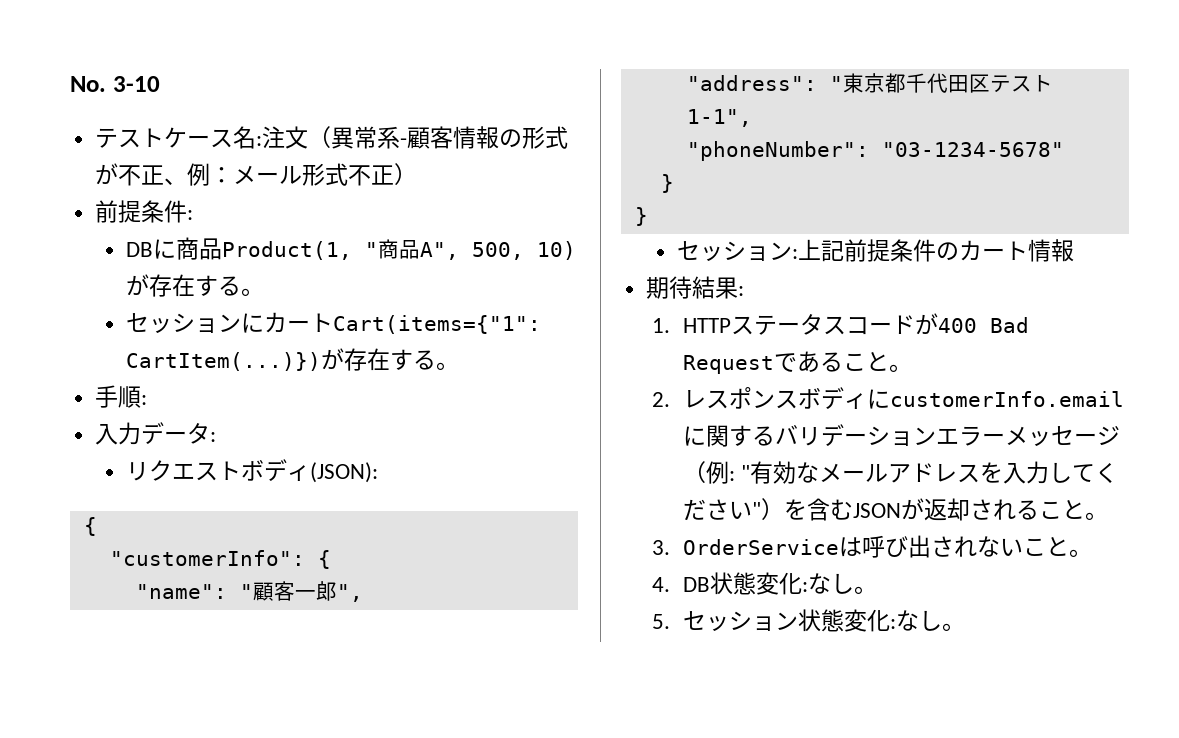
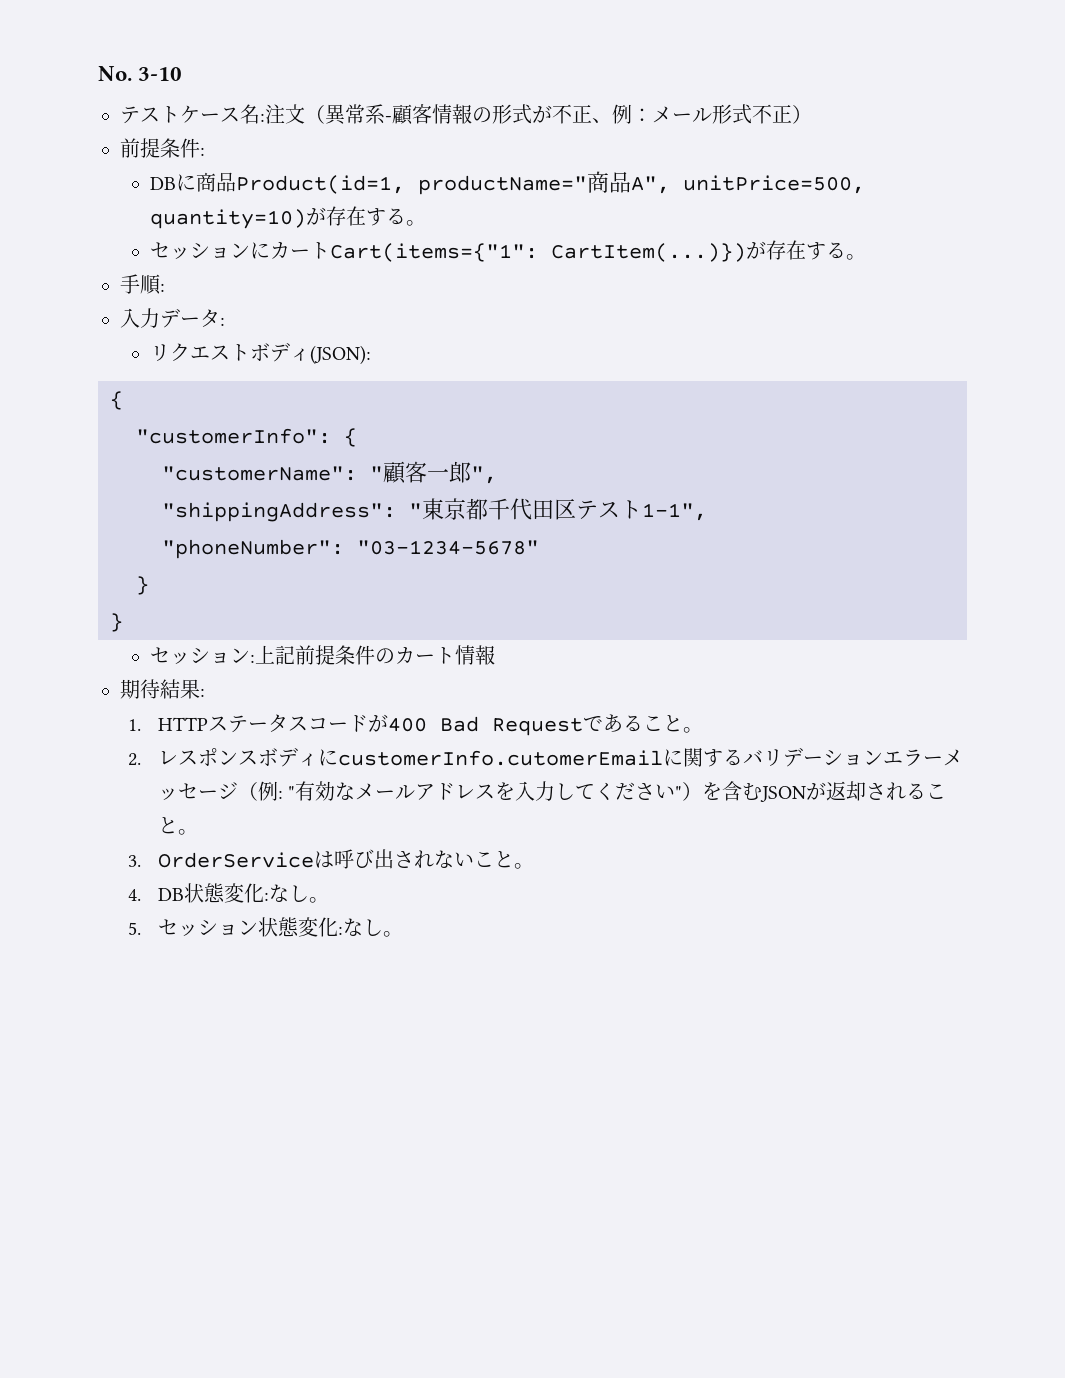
- DBに商品Product(1, "商品A", 500, 10)が存在する。
+ DBに商品Product(id=1, productName="商品A", unitPrice=500, quantity=10)が存在する。
- "name": "顧客一郎",
+ "customerName": "顧客一郎",
- "address": "東京都千代田区テスト1-1",
+ "shippingAddress": "東京都千代田区テスト1-1",
- 2.レスポンスボディにcustomerInfo.emailに関するバリデーションエラーメッセージ（例: "有効なメールアドレスを入力してください"）を含むJSONが返却されること。
+ 2.レスポンスボディにcustomerInfo.cutomerEmailに関するバリデーションエラーメッセージ（例: "有効なメールアドレスを入力してください"）を含むJSONが返却されること。

